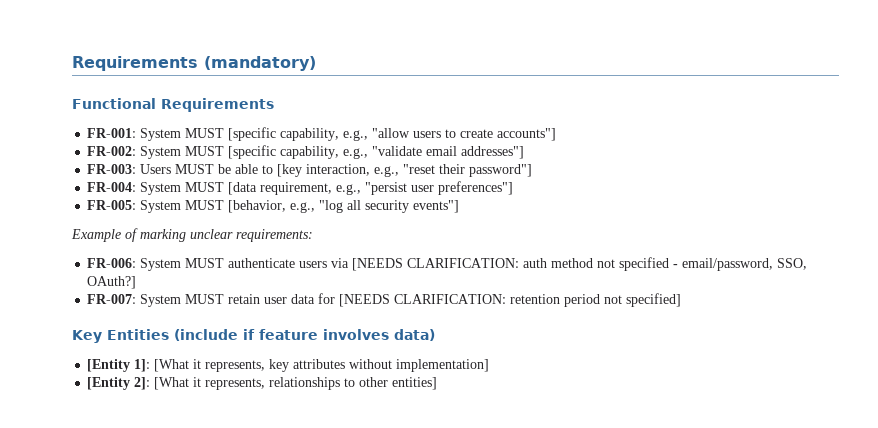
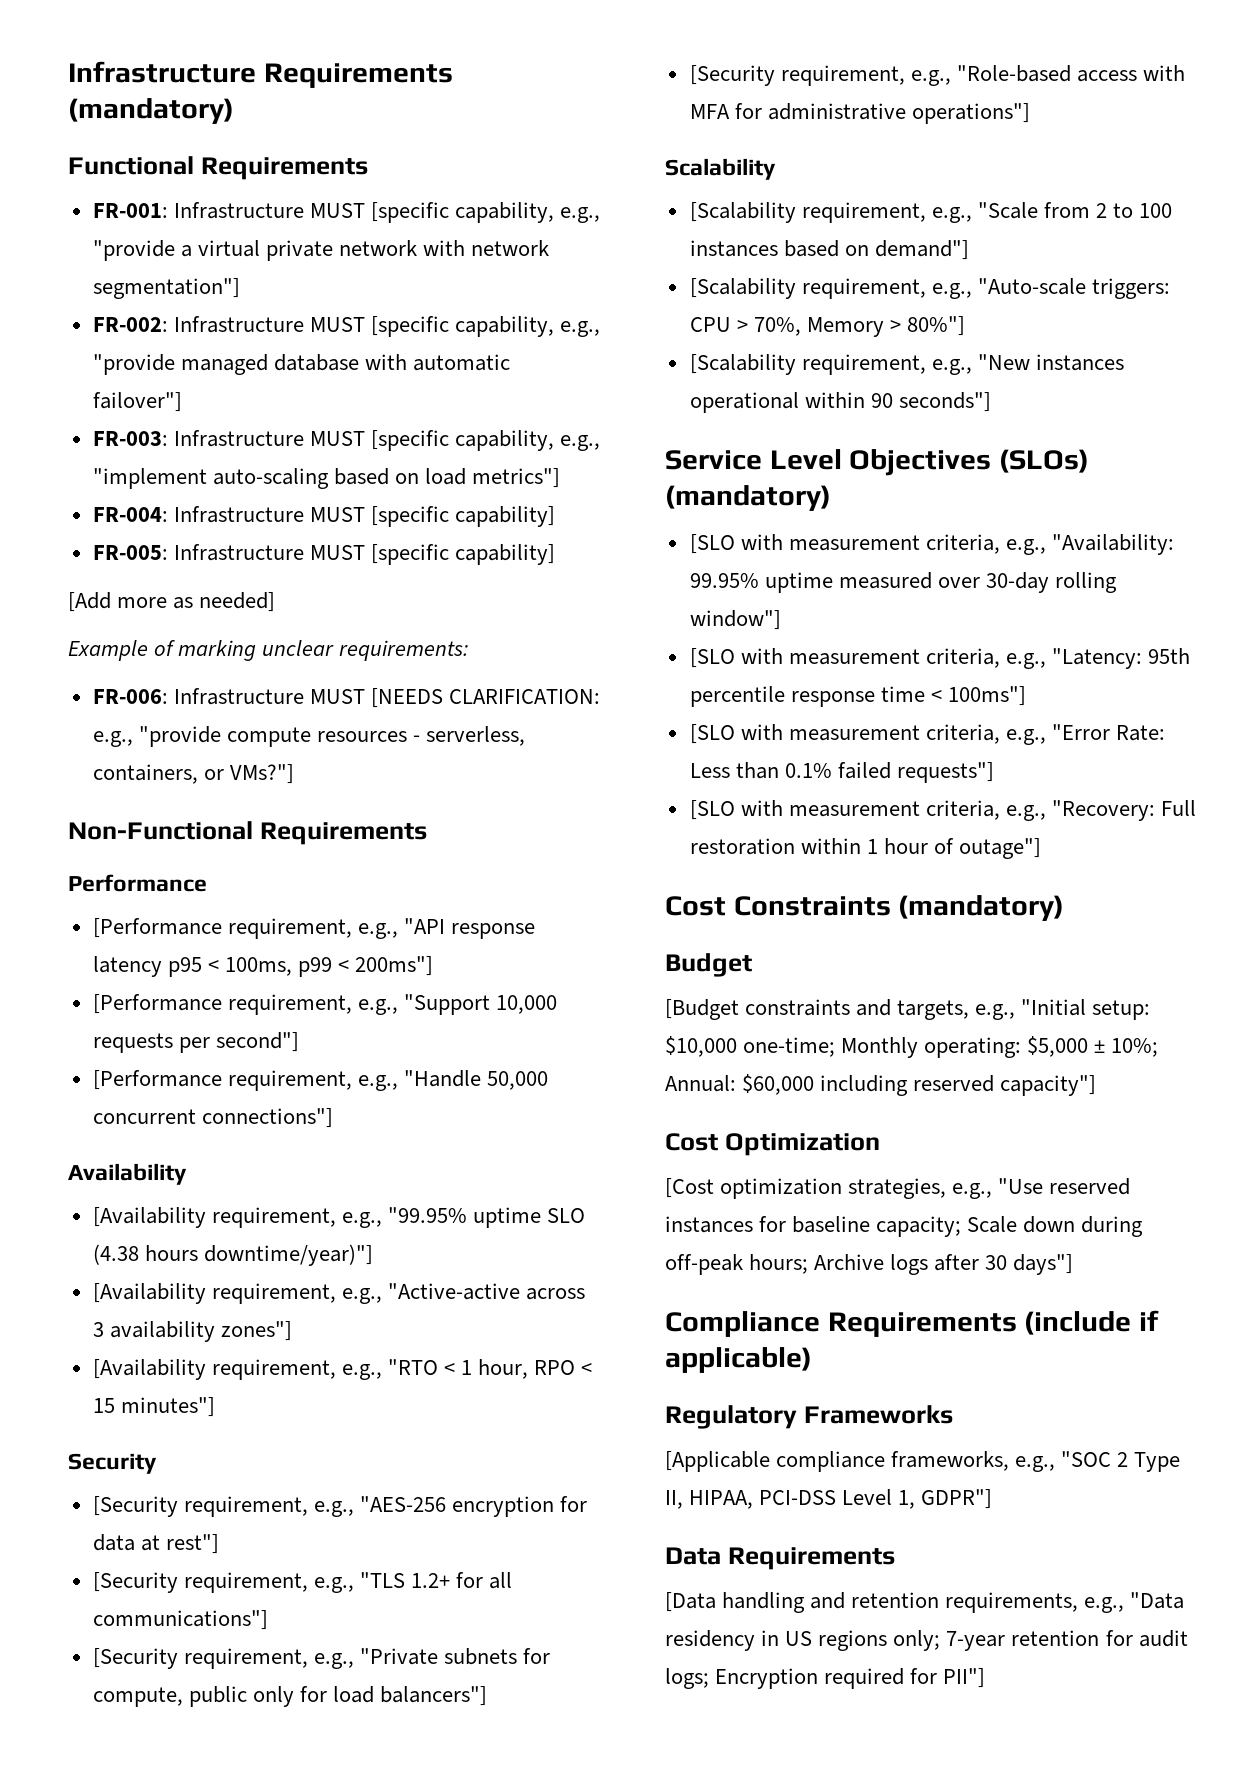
- Requirements (mandatory)
+ Infrastructure Requirements (mandatory)
- FR-001: System MUST [specific capability, e.g., "allow users to create accounts"]
+ FR-001: Infrastructure MUST [specific capability, e.g., "provide a virtual private network with network segmentation"]
- FR-002: System MUST [specific capability, e.g., "validate email addresses"]
- FR-003: Users MUST be able to [key interaction, e.g., "reset their password"]
- FR-004: System MUST [data requirement, e.g., "persist user preferences"]
- FR-005: System MUST [behavior, e.g., "log all security events"]
+ FR-002: Infrastructure MUST [specific capability, e.g., "provide managed database with automatic failover"]
+ FR-003: Infrastructure MUST [specific capability, e.g., "implement auto-scaling based on load metrics"]
+ FR-004: Infrastructure MUST [specific capability]
+ FR-005: Infrastructure MUST [specific capability]
+ [Add more as needed]
- FR-006: System MUST authenticate users via [NEEDS CLARIFICATION: auth method not specified - email/password, SSO, OAuth?]
- FR-007: System MUST retain user data for [NEEDS CLARIFICATION: retention period not specified]
- Key Entities (include if feature involves data)
- [Entity 1]: [What it represents, key attributes without implementation]
- [Entity 2]: [What it represents, relationships to other entities]
+ FR-006: Infrastructure MUST [NEEDS CLARIFICATION: e.g., "provide compute resources - serverless, containers, or VMs?"]
+ Non-Functional Requirements
+ Performance
+ [Performance requirement, e.g., "API response latency p95 < 100ms, p99 < 200ms"]
+ [Performance requirement, e.g., "Support 10,000 requests per second"]
+ [Performance requirement, e.g., "Handle 50,000 concurrent connections"]
+ Availability
+ [Availability requirement, e.g., "99.95% uptime SLO (4.38 hours downtime/year)"]
+ [Availability requirement, e.g., "Active-active across 3 availability zones"]
+ [Availability requirement, e.g., "RTO < 1 hour, RPO < 15 minutes"]
+ Security
+ [Security requirement, e.g., "AES-256 encryption for data at rest"]
+ [Security requirement, e.g., "TLS 1.2+ for all communications"]
+ [Security requirement, e.g., "Private subnets for compute, public only for load balancers"]
+ [Security requirement, e.g., "Role-based access with MFA for administrative operations"]
+ Scalability
+ [Scalability requirement, e.g., "Scale from 2 to 100 instances based on demand"]
+ [Scalability requirement, e.g., "Auto-scale triggers: CPU > 70%, Memory > 80%"]
+ [Scalability requirement, e.g., "New instances operational within 90 seconds"]
+ Service Level Objectives (SLOs) (mandatory)
+ [SLO with measurement criteria, e.g., "Availability: 99.95% uptime measured over 30-day rolling window"]
+ [SLO with measurement criteria, e.g., "Latency: 95th percentile response time < 100ms"]
+ [SLO with measurement criteria, e.g., "Error Rate: Less than 0.1% failed requests"]
+ [SLO with measurement criteria, e.g., "Recovery: Full restoration within 1 hour of outage"]
+ Cost Constraints (mandatory)
+ Budget
+ [Budget constraints and targets, e.g., "Initial setup: $10,000 one-time; Monthly operating: $5,000 ± 10%; Annual: $60,000 including reserved capacity"]
+ Cost Optimization
+ [Cost optimization strategies, e.g., "Use reserved instances for baseline capacity; Scale down during off-peak hours; Archive logs after 30 days"]
+ Compliance Requirements (include if applicable)
+ Regulatory Frameworks
+ [Applicable compliance frameworks, e.g., "SOC 2 Type II, HIPAA, PCI-DSS Level 1, GDPR"]
+ Data Requirements
+ [Data handling and retention requirements, e.g., "Data residency in US regions only; 7-year retention for audit logs; Encryption required for PII"]

